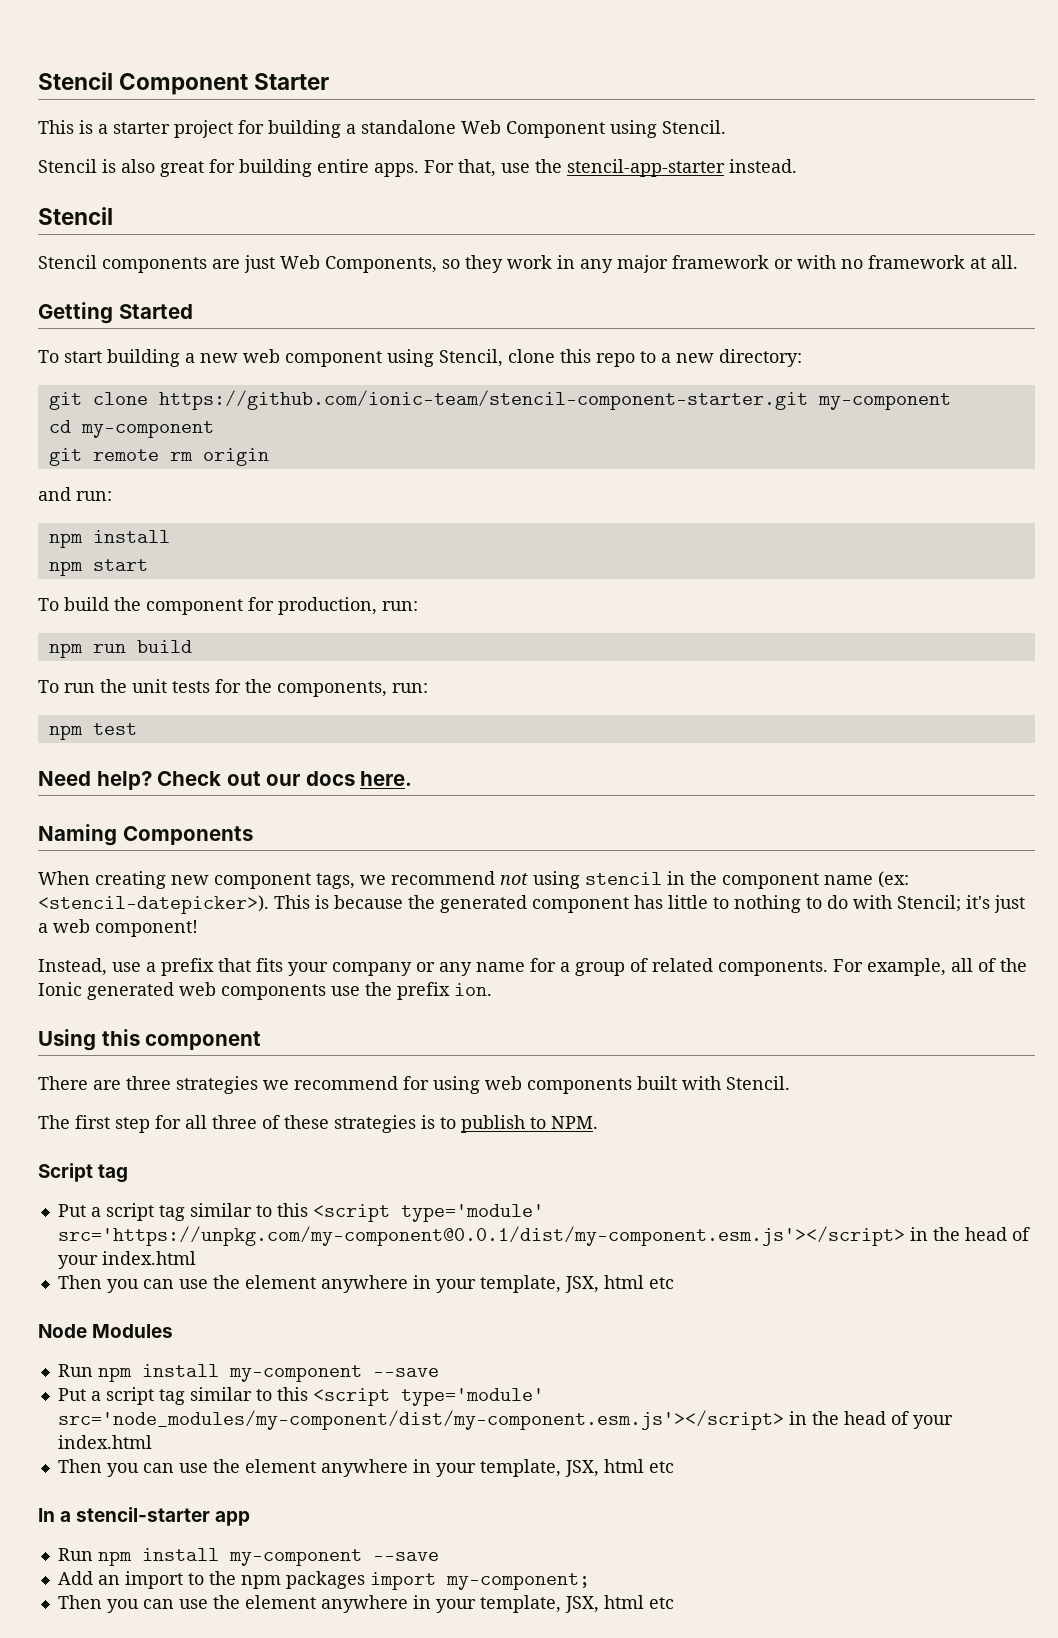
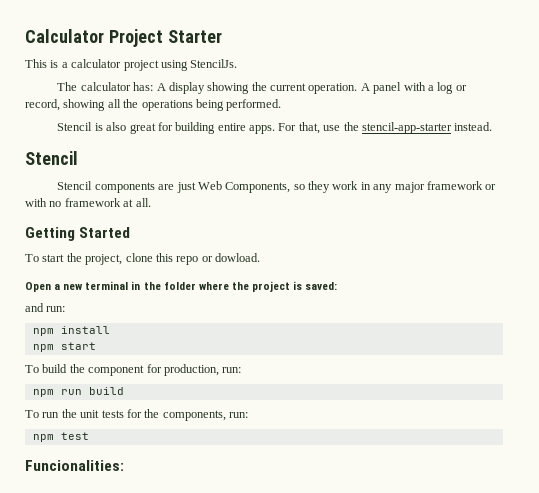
- Stencil Component Starter
+ Calculator Project Starter
- This is a starter project for building a standalone Web Component using Stencil.
+ This is a calculator project using StencilJs.
+ The calculator has: A display showing the current operation. A panel with a log or record, showing all the operations being performed.
- To start building a new web component using Stencil, clone this repo to a new directory:
- git clone https://github.com/ionic-team/stencil-component-starter.git my-component
- cd my-component
- git remote rm origin
+ To start the project, clone this repo or dowload.
+ Open a new terminal in the folder where the project is saved:
- Need help? Check out our docs here.
- Naming Components
- When creating new component tags, we recommend not using stencil in the component name (ex: <stencil-datepicker>). This is because the generated component has little to nothing to do with Stencil; it's just a web component!
- Instead, use a prefix that fits your company or any name for a group of related components. For example, all of the Ionic generated web components use the prefix ion.
- Using this component
- There are three strategies we recommend for using web components built with Stencil.
- The first step for all three of these strategies is to publish to NPM.
- Script tag
- Put a script tag similar to this <script type='module' src='https://unpkg.com/my-component@0.0.1/dist/my-component.esm.js'></script> in the head of your index.html
- Then you can use the element anywhere in your template, JSX, html etc
- Node Modules
- Run npm install my-component --save
- Put a script tag similar to this <script type='module' src='node_modules/my-component/dist/my-component.esm.js'></script> in the head of your index.html
- Then you can use the element anywhere in your template, JSX, html etc
- In a stencil-starter app
- Run npm install my-component --save
- Add an import to the npm packages import my-component;
- Then you can use the element anywhere in your template, JSX, html etc
+ Funcionalities:

